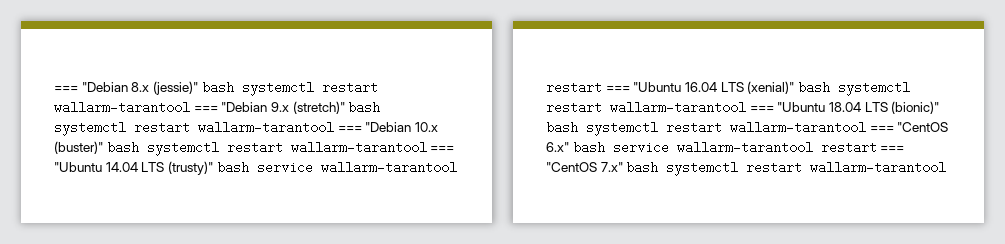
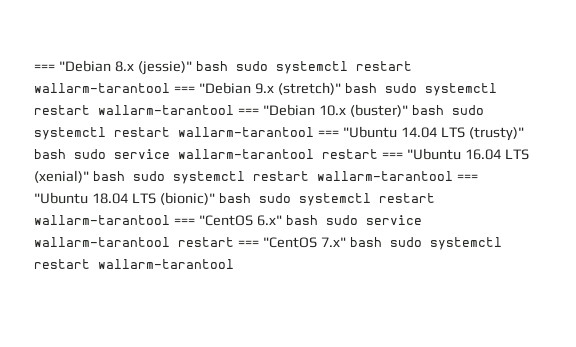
- === "Debian 8.x (jessie)" bash systemctl restart wallarm-tarantool === "Debian 9.x (stretch)" bash systemctl restart wallarm-tarantool === "Debian 10.x (buster)" bash systemctl restart wallarm-tarantool === "Ubuntu 14.04 LTS (trusty)" bash service wallarm-tarantool restart === "Ubuntu 16.04 LTS (xenial)" bash systemctl restart wallarm-tarantool === "Ubuntu 18.04 LTS (bionic)" bash systemctl restart wallarm-tarantool === "CentOS 6.x" bash service wallarm-tarantool restart === "CentOS 7.x" bash systemctl restart wallarm-tarantool
+ === "Debian 8.x (jessie)" bash sudo systemctl restart wallarm-tarantool === "Debian 9.x (stretch)" bash sudo systemctl restart wallarm-tarantool === "Debian 10.x (buster)" bash sudo systemctl restart wallarm-tarantool === "Ubuntu 14.04 LTS (trusty)" bash sudo service wallarm-tarantool restart === "Ubuntu 16.04 LTS (xenial)" bash sudo systemctl restart wallarm-tarantool === "Ubuntu 18.04 LTS (bionic)" bash sudo systemctl restart wallarm-tarantool === "CentOS 6.x" bash sudo service wallarm-tarantool restart === "CentOS 7.x" bash sudo systemctl restart wallarm-tarantool

